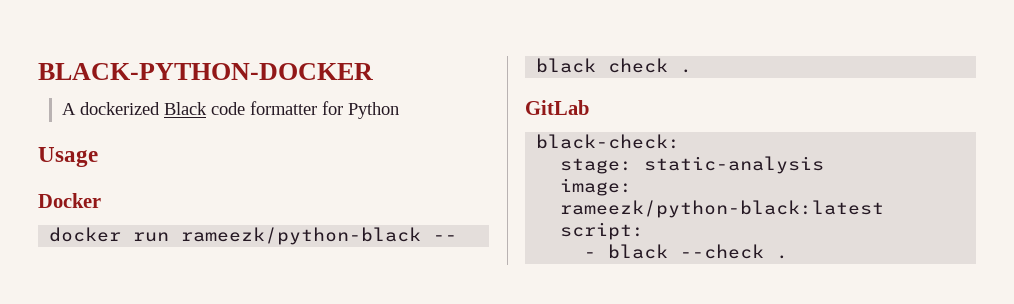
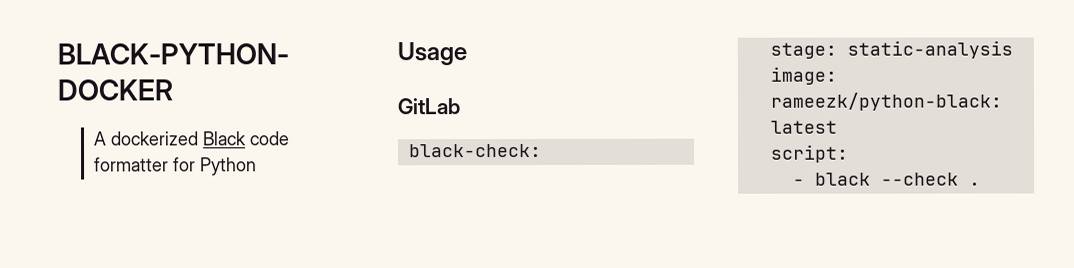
- Docker
- docker run rameezk/python-black -- black check .

